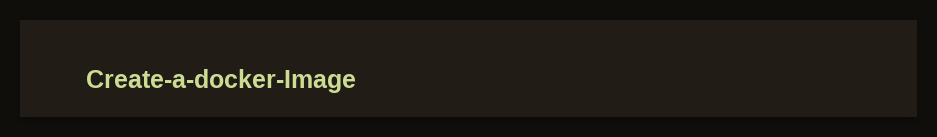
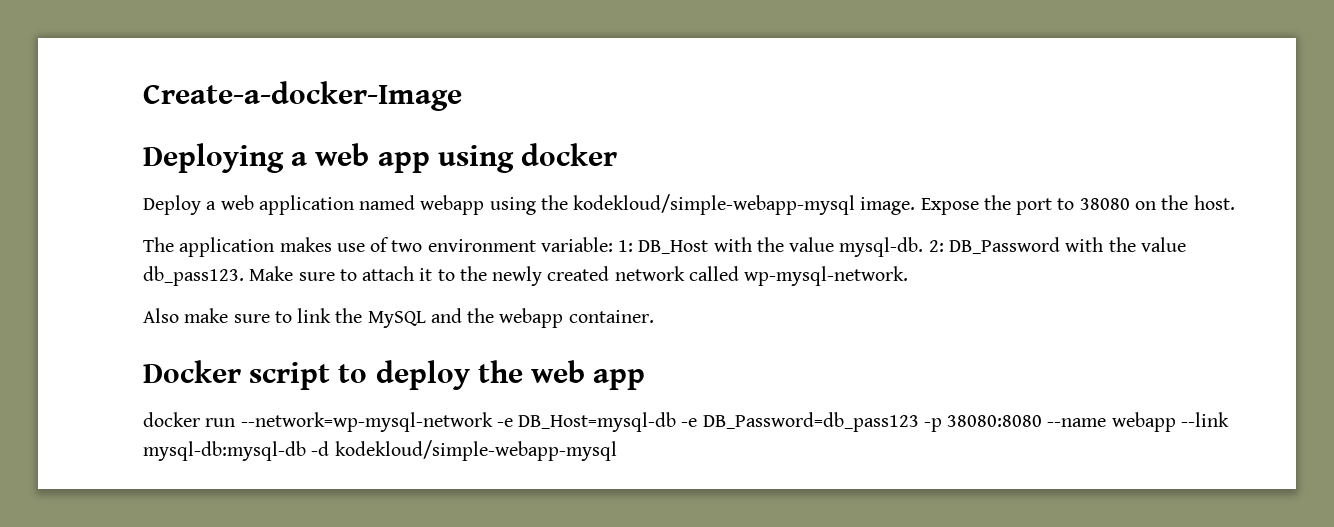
+ Deploying a web app using docker
+ Deploy a web application named webapp using the kodekloud/simple-webapp-mysql image. Expose the port to 38080 on the host.
+ The application makes use of two environment variable: 1: DB_Host with the value mysql-db. 2: DB_Password with the value db_pass123. Make sure to attach it to the newly created network called wp-mysql-network.
+ Also make sure to link the MySQL and the webapp container.
+ Docker script to deploy the web app
+ docker run --network=wp-mysql-network -e DB_Host=mysql-db -e DB_Password=db_pass123 -p 38080:8080 --name webapp --link mysql-db:mysql-db -d kodekloud/simple-webapp-mysql

